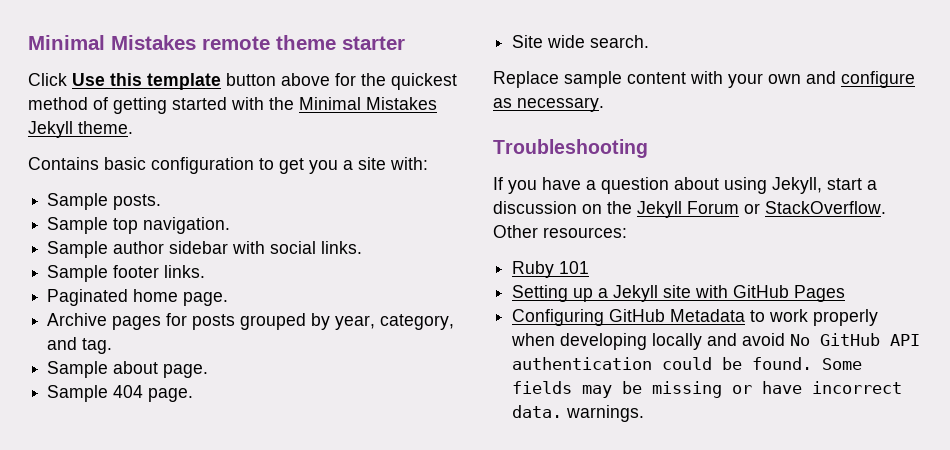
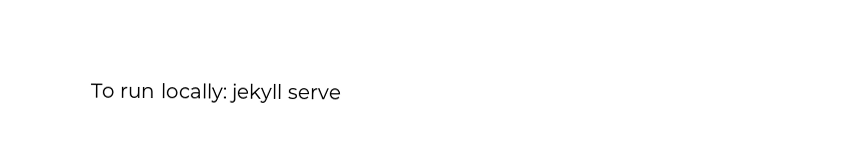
- Minimal Mistakes remote theme starter
- Click Use this template button above for the quickest method of getting started with the Minimal Mistakes Jekyll theme.
- Contains basic configuration to get you a site with:
- Sample posts.
- Sample top navigation.
- Sample author sidebar with social links.
- Sample footer links.
- Paginated home page.
- Archive pages for posts grouped by year, category, and tag.
- Sample about page.
- Sample 404 page.
- Site wide search.
- Replace sample content with your own and configure as necessary.
- Troubleshooting
- If you have a question about using Jekyll, start a discussion on the Jekyll Forum or StackOverflow. Other resources:
- Ruby 101
- Setting up a Jekyll site with GitHub Pages
- Configuring GitHub Metadata to work properly when developing locally and avoid No GitHub API authentication could be found. Some fields may be missing or have incorrect data. warnings.
+ To run locally: jekyll serve

